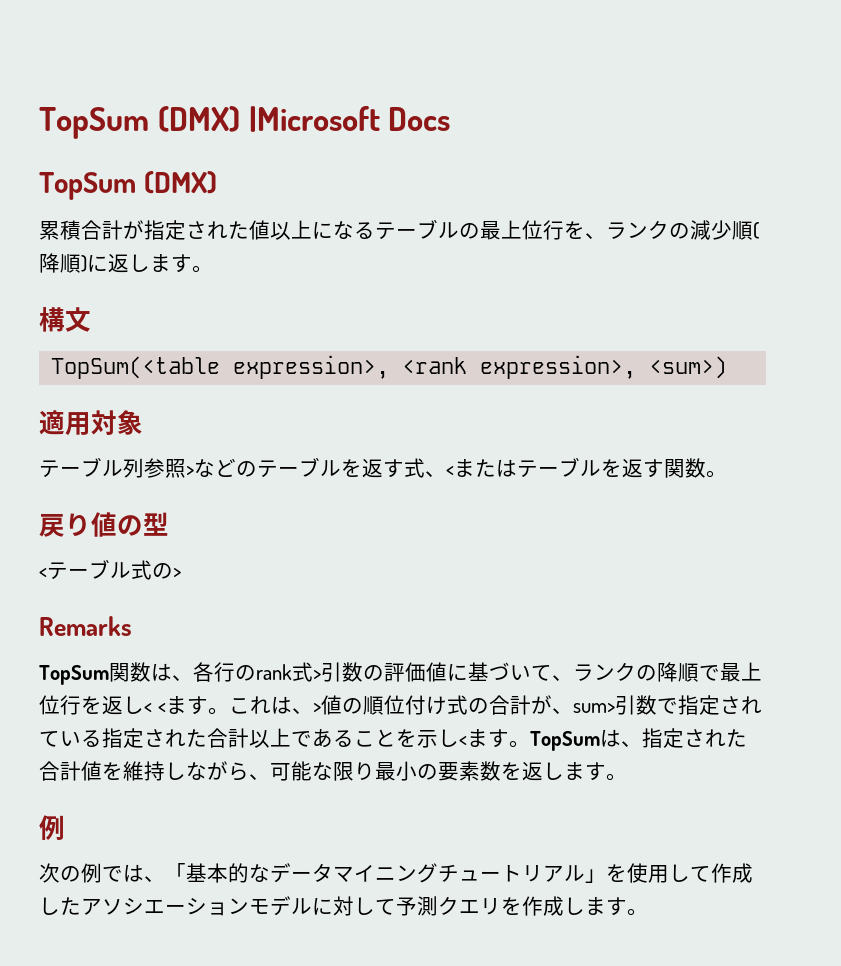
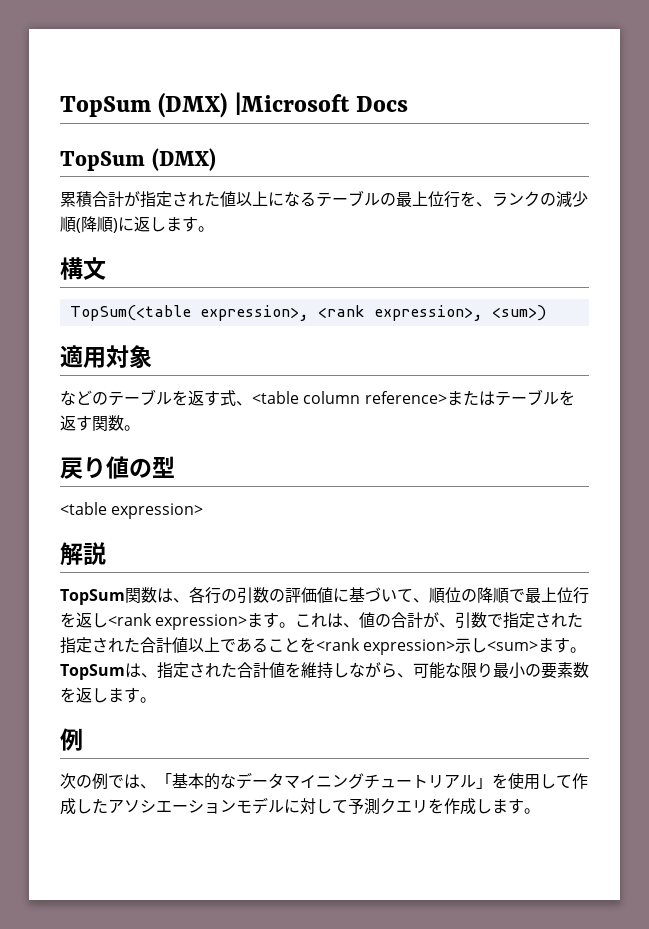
- テーブル列参照>などのテーブルを返す式、<またはテーブルを返す関数。
+ などのテーブルを返す式、<table column reference>またはテーブルを返す関数。
- <テーブル式の>
- Remarks
+ <table expression>
+ 解説
- TopSum関数は、各行のrank式>引数の評価値に基づいて、ランクの降順で最上位行を返し< <ます。
+ TopSum関数は、各行の引数の評価値に基づいて、順位の降順で最上位行を返し<rank expression>ます。
- これは、>値の順位付け式の合計が、sum>引数で指定されている指定された合計以上であることを示し<ます。
+ これは、値の合計が、引数で指定された指定された合計値以上であることを<rank expression>示し<sum>ます。

